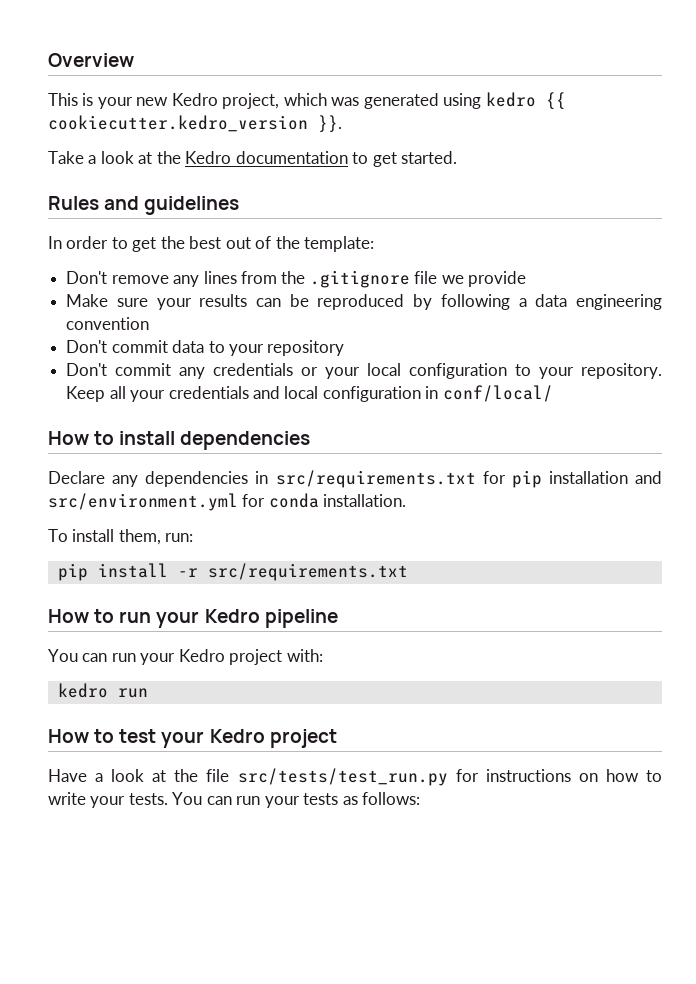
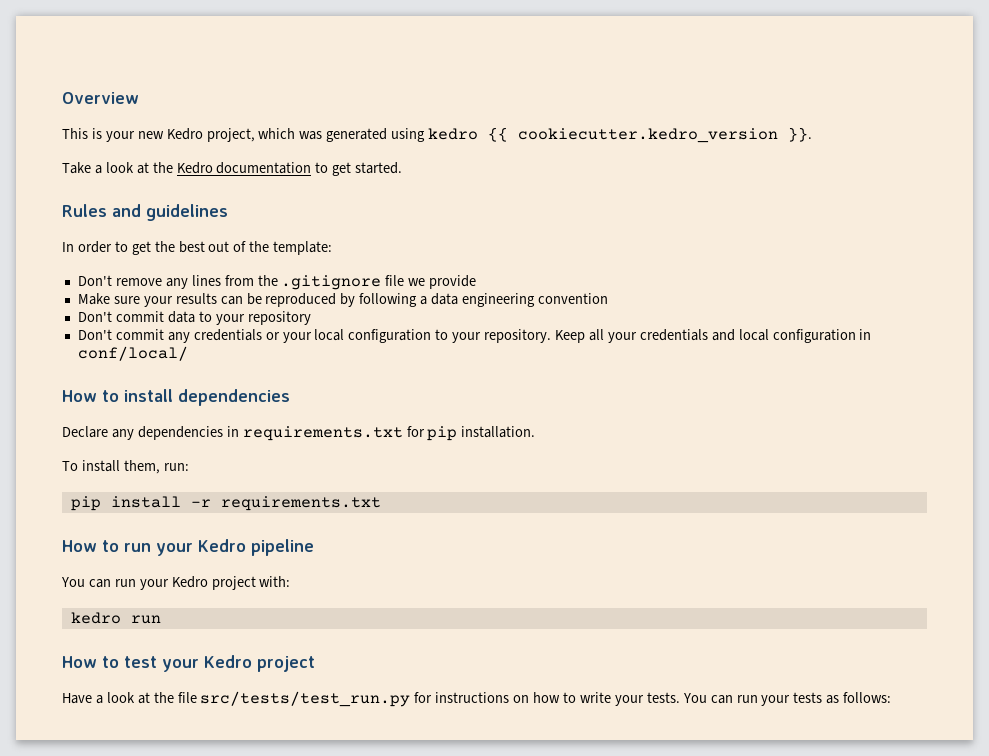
- Declare any dependencies in src/requirements.txt for pip installation and src/environment.yml for conda installation.
+ Declare any dependencies in requirements.txt for pip installation.
- pip install -r src/requirements.txt
+ pip install -r requirements.txt

